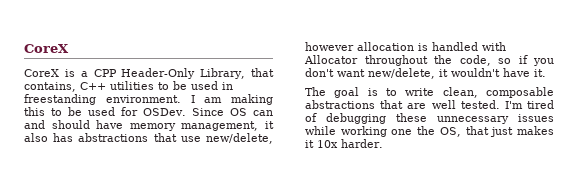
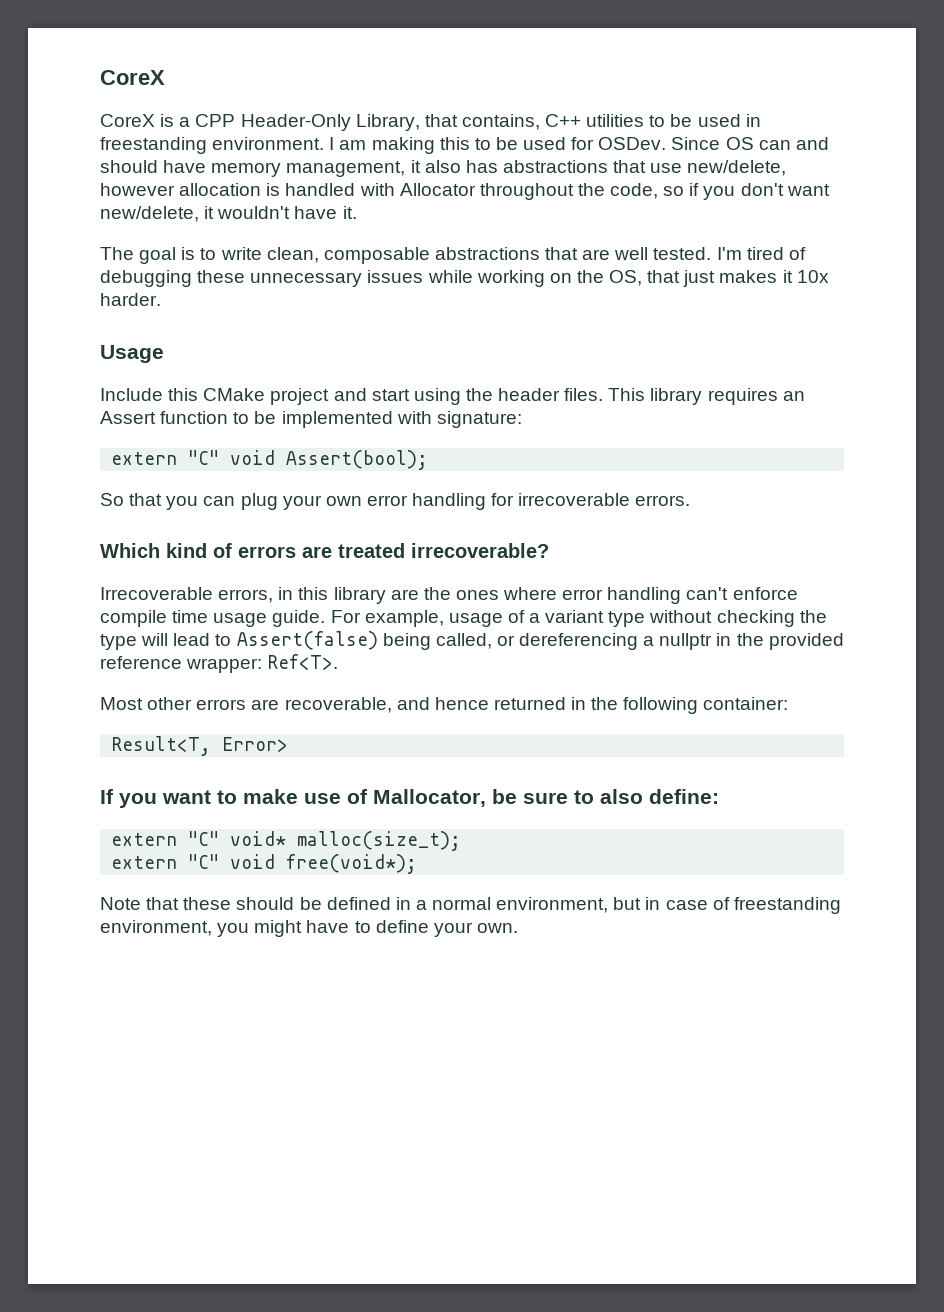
- I'm tired of debugging these unnecessary issues while working one the OS, that just makes it 10x harder.
+ I'm tired of debugging these unnecessary issues while working on the OS, that just makes it 10x harder.
+ Usage
+ Include this CMake project and start using the header files. This library requires an Assert function to be implemented with signature:
+ extern "C" void Assert(bool);
+ So that you can plug your own error handling for irrecoverable errors.
+ Which kind of errors are treated irrecoverable?
+ Irrecoverable errors, in this library are the ones where error handling can't enforce compile time usage guide. For example, usage of a variant type without checking the type will lead to Assert(false) being called, or dereferencing a nullptr in the provided reference wrapper: Ref<T>.
+ Most other errors are recoverable, and hence returned in the following container:
+ Result<T, Error>
+ If you want to make use of Mallocator, be sure to also define:
+ extern "C" void* malloc(size_t);
+ extern "C" void free(void*);
+ Note that these should be defined in a normal environment, but in case of freestanding environment, you might have to define your own.

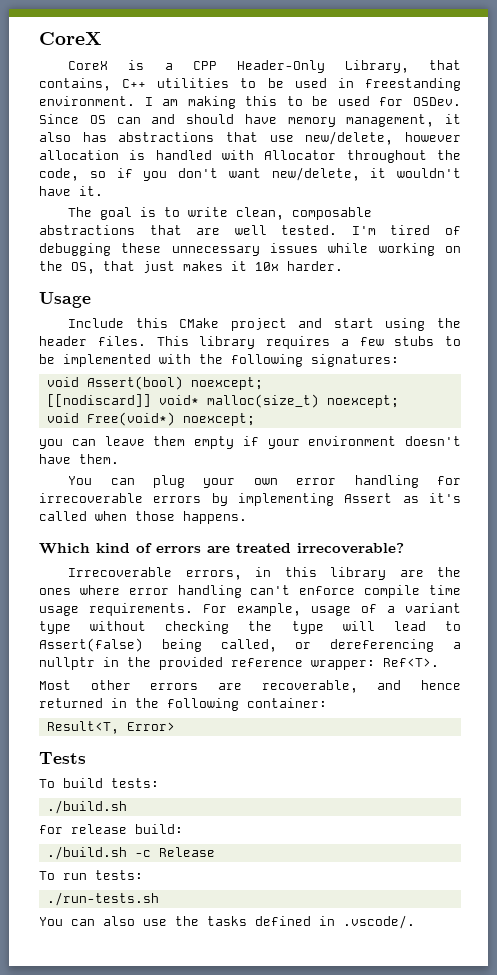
- This library requires an Assert function to be implemented with signature:
- extern "C" void Assert(bool);
- So that you can plug your own error handling for irrecoverable errors.
+ This library requires a few stubs to be implemented with the following signatures:
+ void Assert(bool) noexcept;
+ [[nodiscard]] void* malloc(size_t) noexcept;
+ void Free(void*) noexcept;
+ you can leave them empty if your environment doesn't have them.
+ You can plug your own error handling for irrecoverable errors by implementing Assert as it's called when those happens.
- Irrecoverable errors, in this library are the ones where error handling can't enforce compile time usage guide.
+ Irrecoverable errors, in this library are the ones where error handling can't enforce compile time usage requirements.
- If you want to make use of Mallocator, be sure to also define:
- extern "C" void* malloc(size_t);
- extern "C" void free(void*);
- Note that these should be defined in a normal environment, but in case of freestanding environment, you might have to define your own.
+ Tests
+ To build tests:
+ ./build.sh
+ for release build:
+ ./build.sh -c Release
+ To run tests:
+ ./run-tests.sh
+ You can also use the tasks defined in .vscode/.

